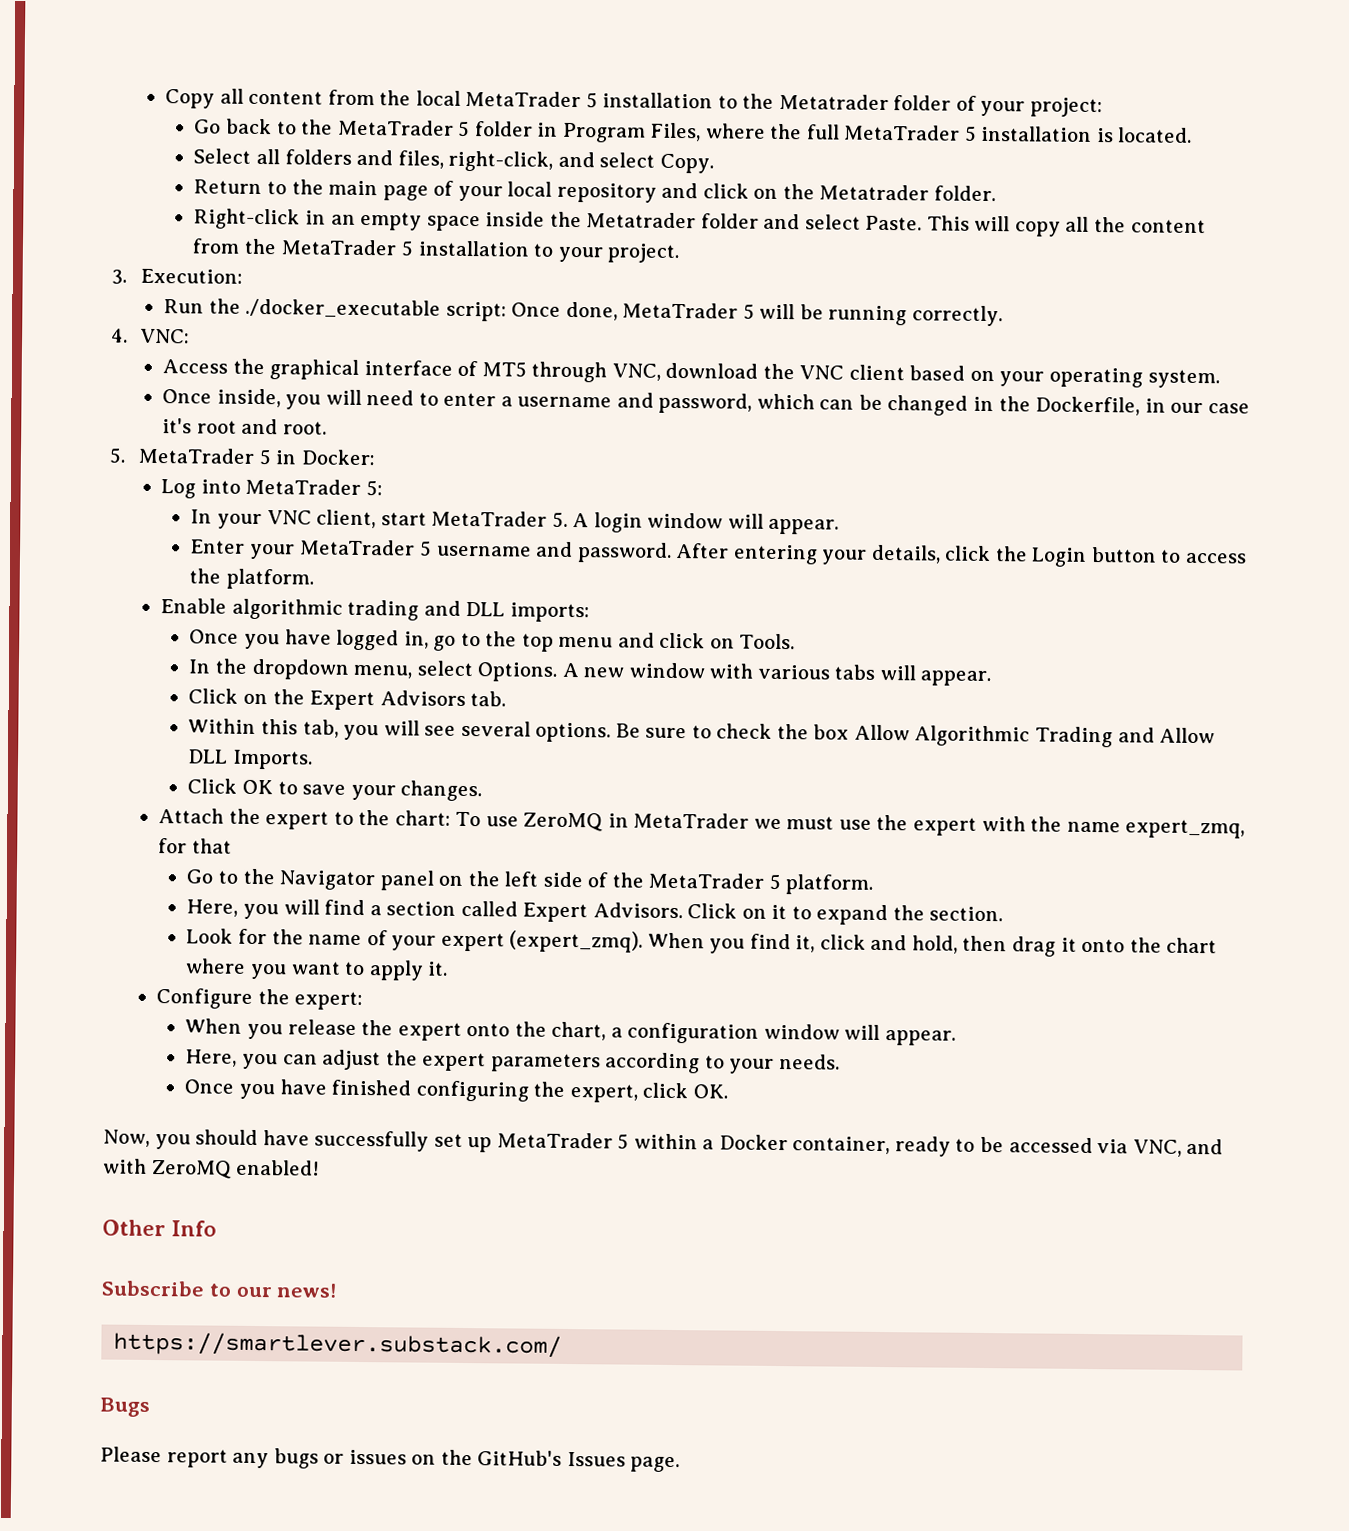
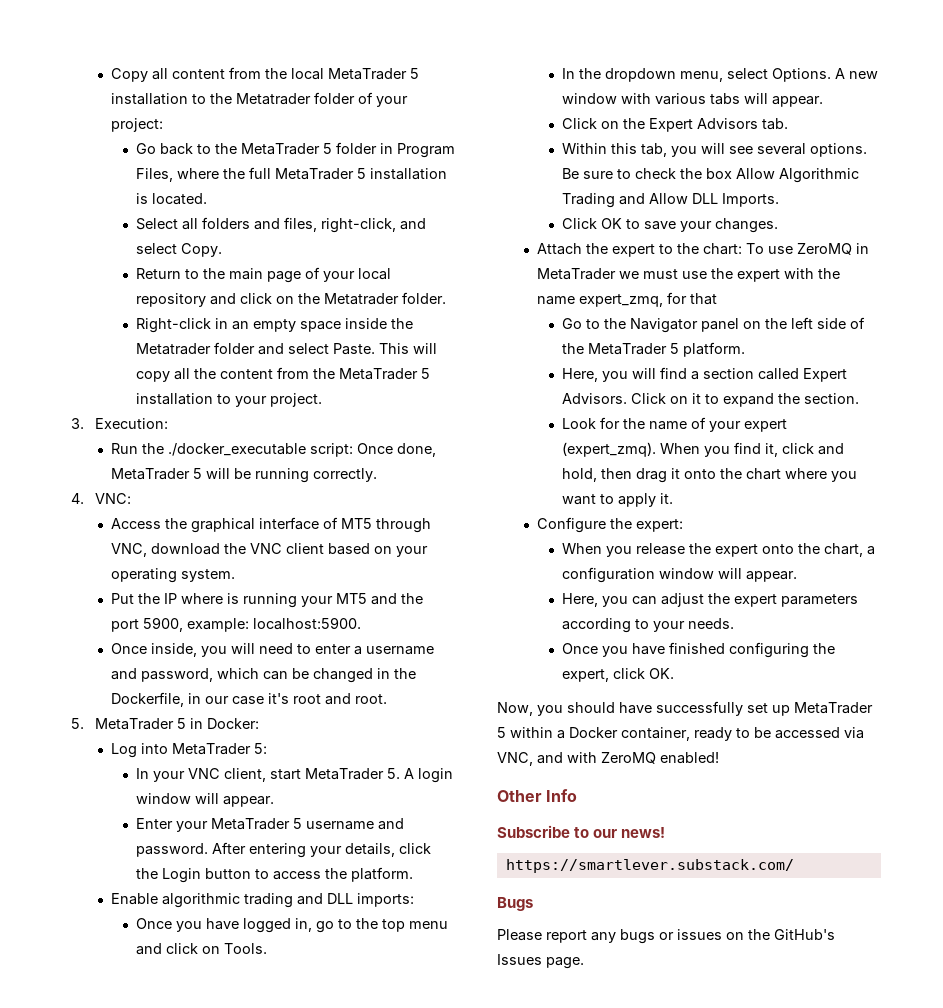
+ Put the IP where is running your MT5 and the port 5900, example: localhost:5900.

